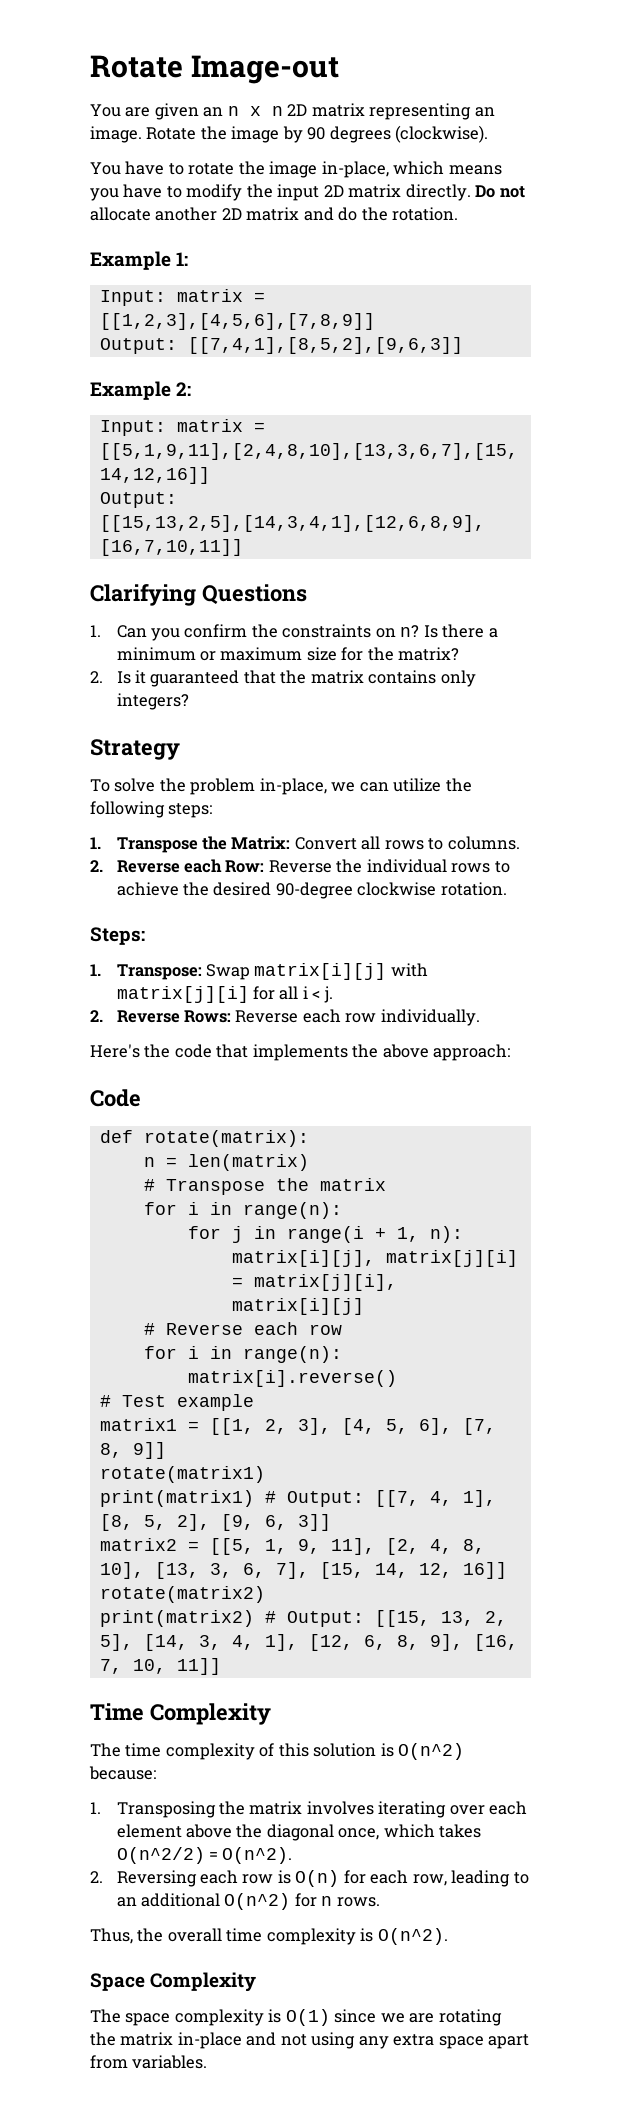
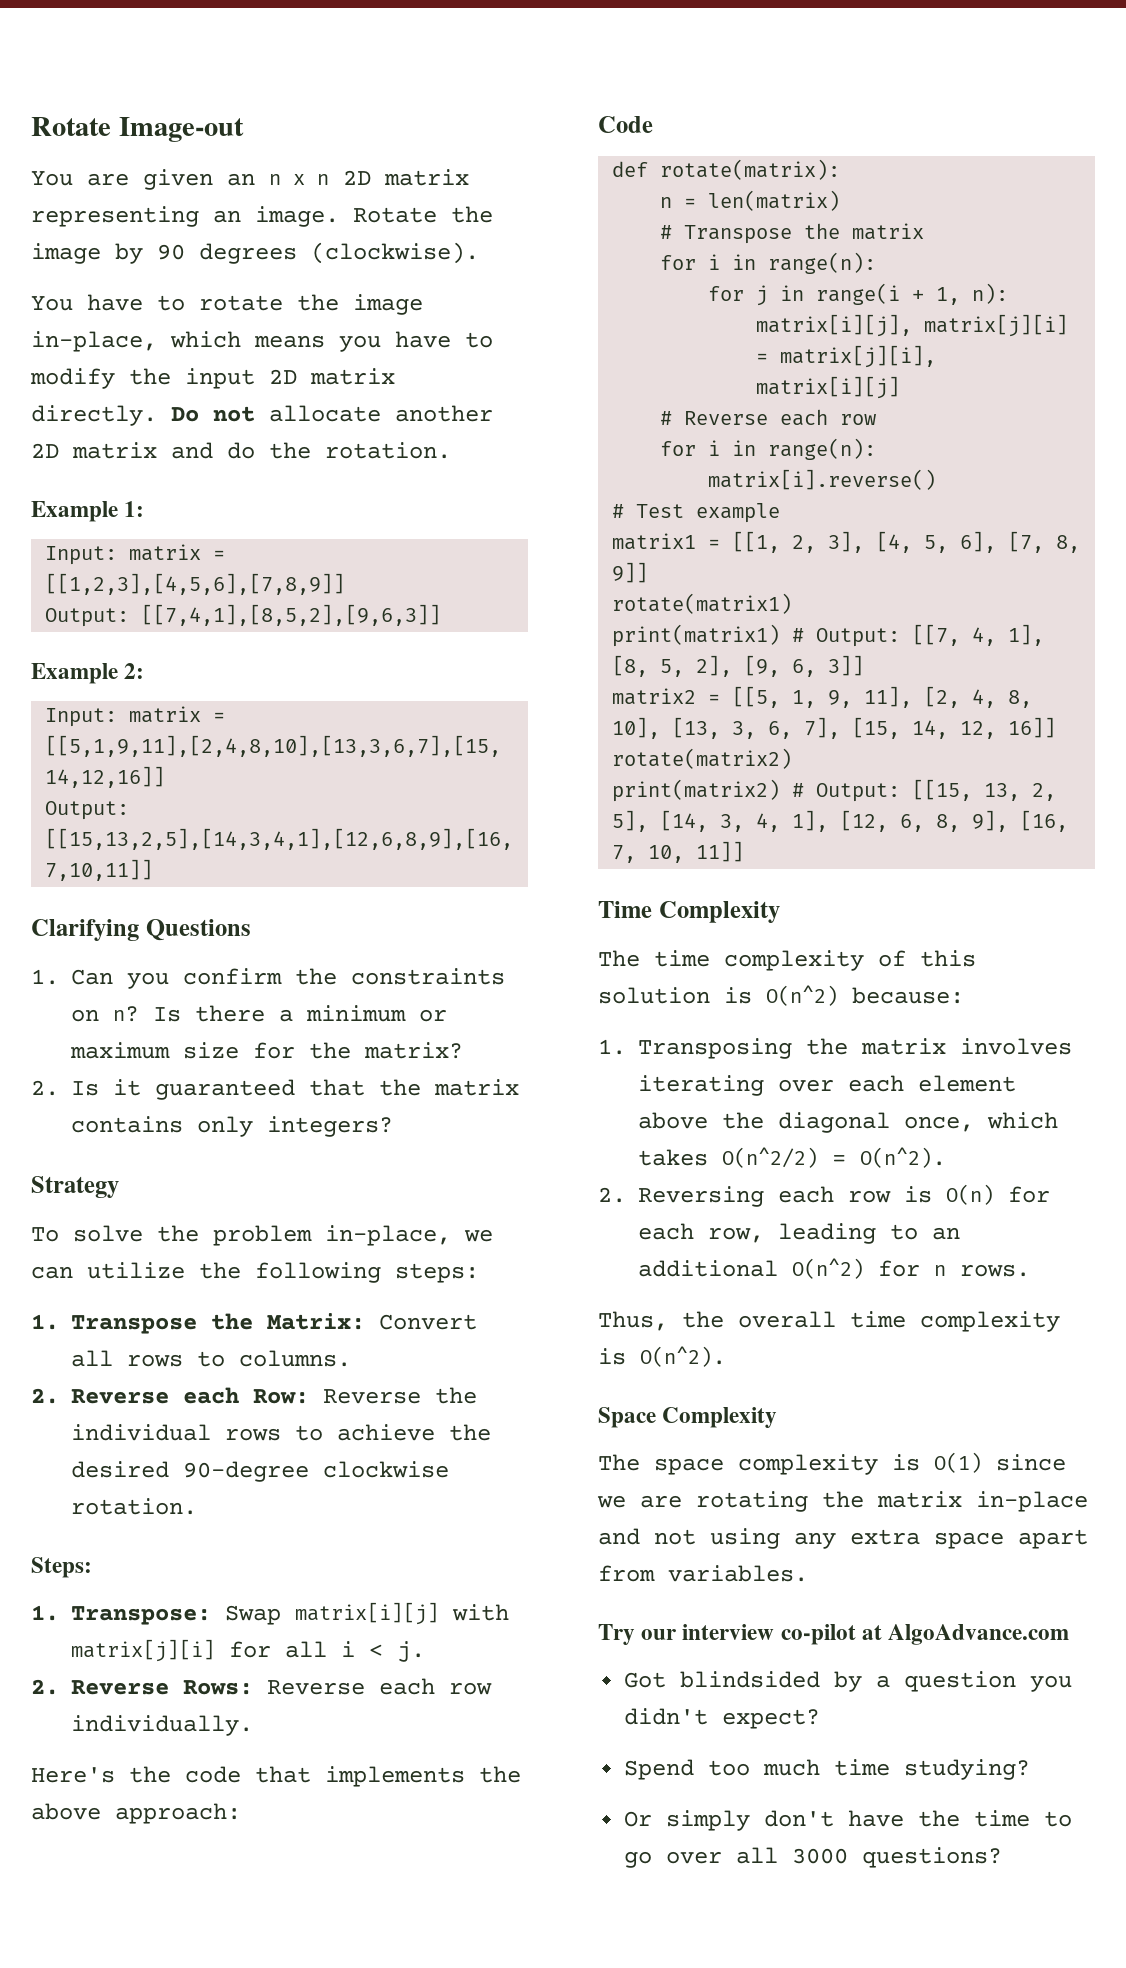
+ Try our interview co-pilot at AlgoAdvance.com
+ Got blindsided by a question you didn't expect?
+ Spend too much time studying?
+ Or simply don't have the time to go over all 3000 questions?

